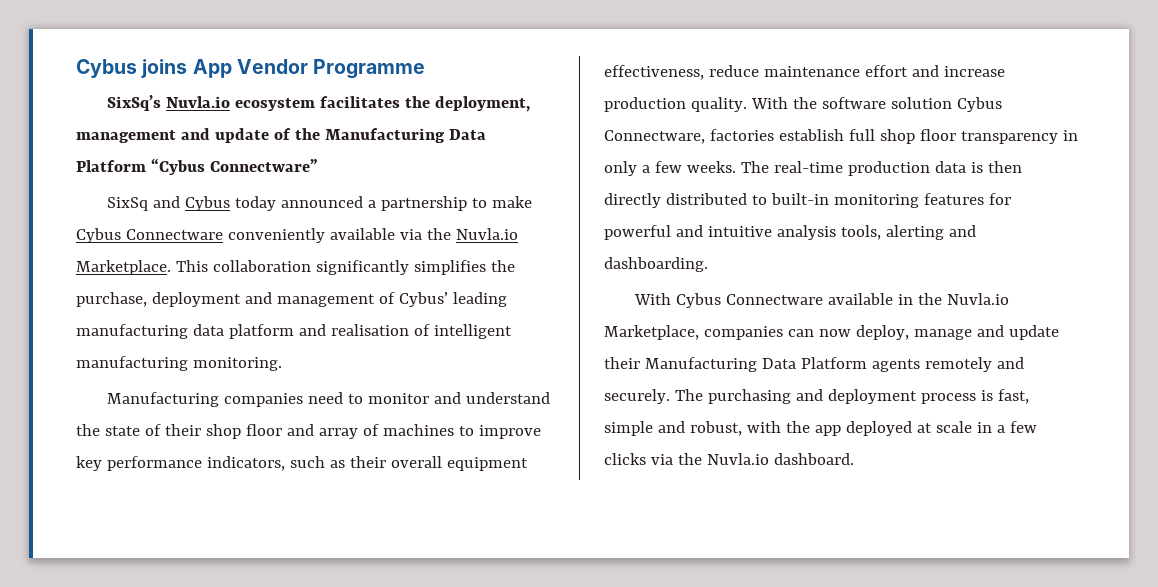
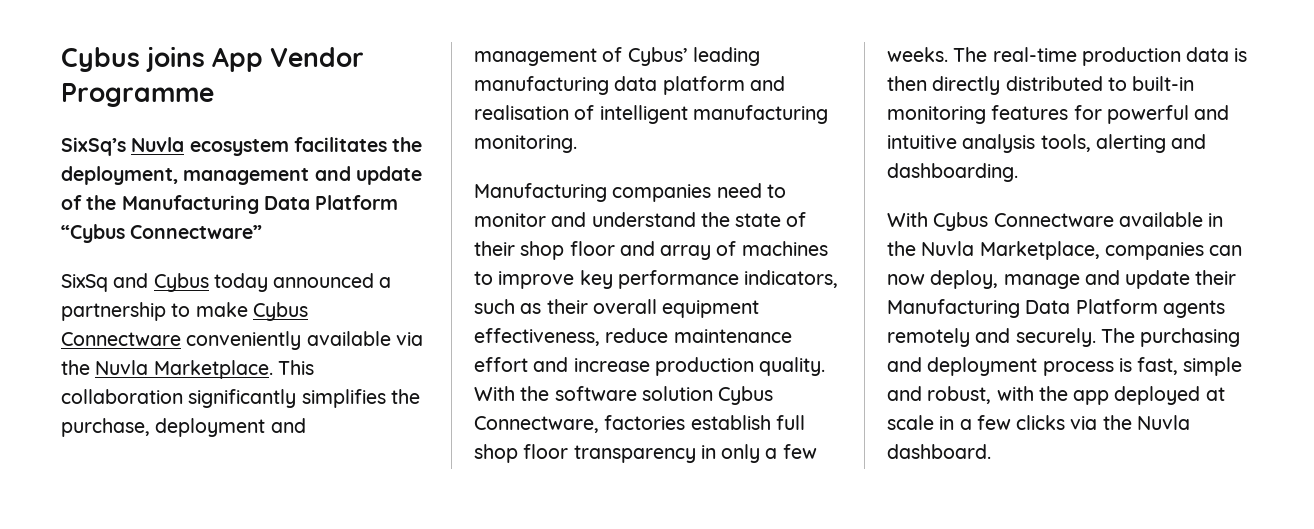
- SixSq’s Nuvla.io ecosystem facilitates the deployment, management and update of the Manufacturing Data Platform “Cybus Connectware”
+ SixSq’s Nuvla ecosystem facilitates the deployment, management and update of the Manufacturing Data Platform “Cybus Connectware”
- SixSq and Cybus today announced a partnership to make Cybus Connectware conveniently available via the Nuvla.io Marketplace.
+ SixSq and Cybus today announced a partnership to make Cybus Connectware conveniently available via the Nuvla Marketplace.
- With Cybus Connectware available in the Nuvla.io Marketplace, companies can now deploy, manage and update their Manufacturing Data Platform agents remotely and securely.
+ With Cybus Connectware available in the Nuvla Marketplace, companies can now deploy, manage and update their Manufacturing Data Platform agents remotely and securely.
- The purchasing and deployment process is fast, simple and robust, with the app deployed at scale in a few clicks via the Nuvla.io dashboard.
+ The purchasing and deployment process is fast, simple and robust, with the app deployed at scale in a few clicks via the Nuvla dashboard.

